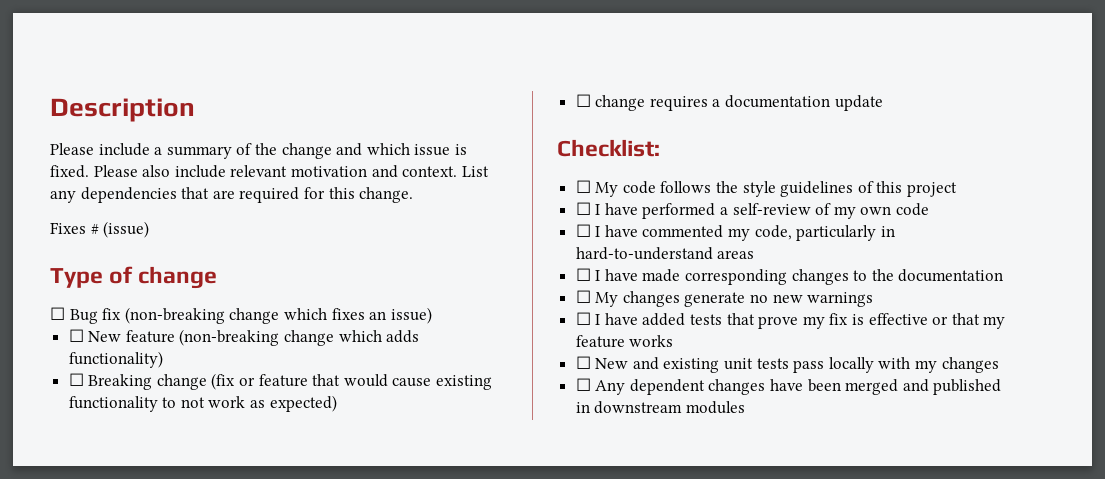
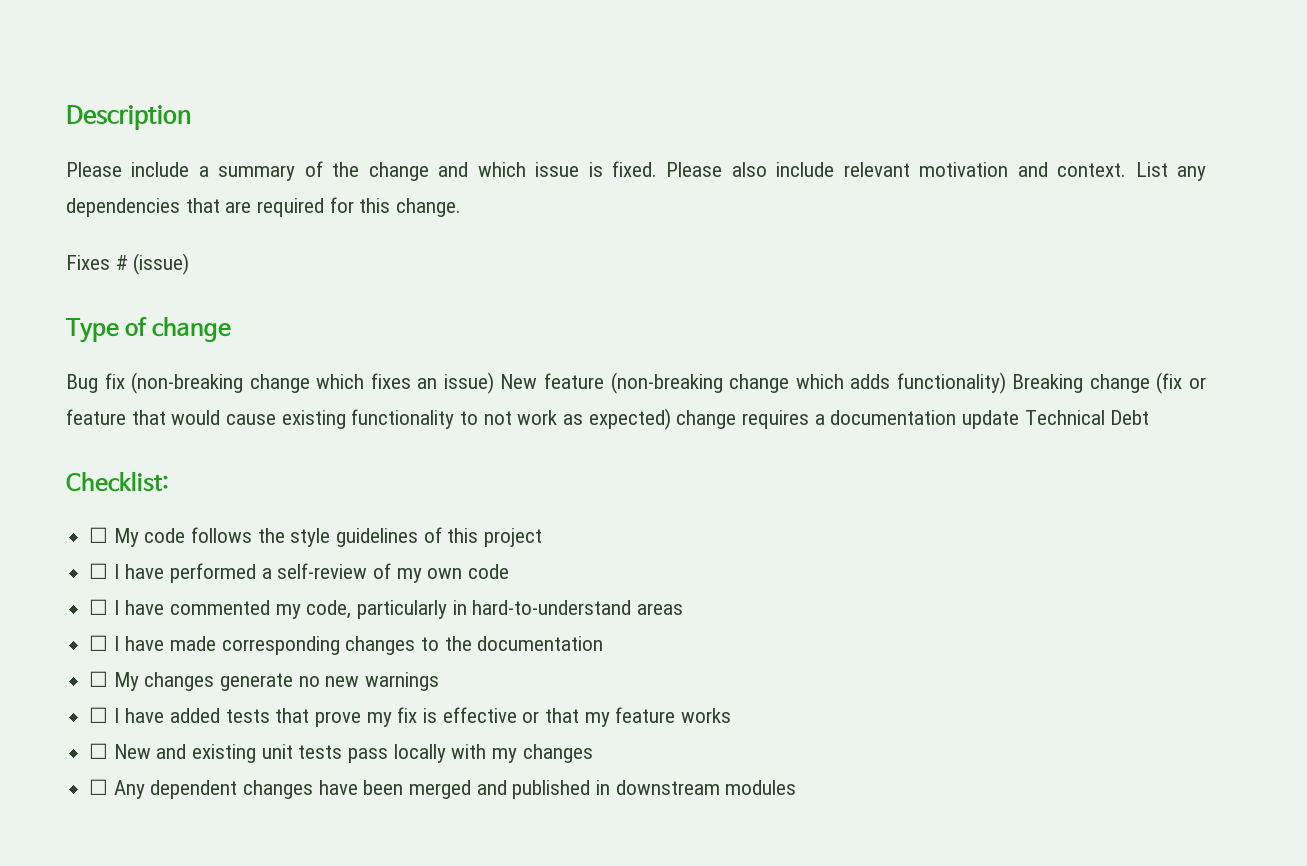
- ☐ Bug fix (non-breaking change which fixes an issue)
- ☐ New feature (non-breaking change which adds functionality)
- ☐ Breaking change (fix or feature that would cause existing functionality to not work as expected)
- ☐ change requires a documentation update
+ Bug fix (non-breaking change which fixes an issue) New feature (non-breaking change which adds functionality) Breaking change (fix or feature that would cause existing functionality to not work as expected) change requires a documentation update Technical Debt

